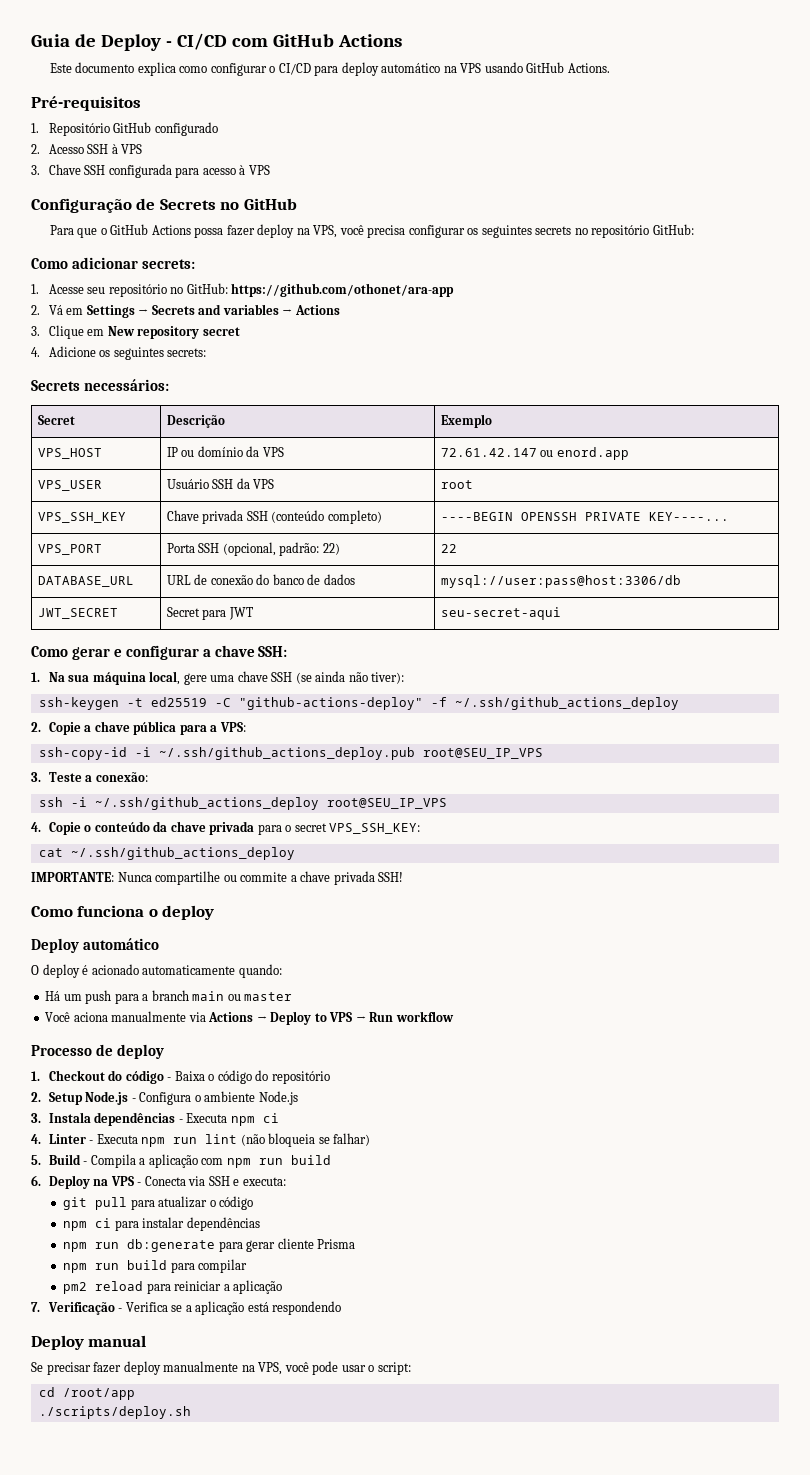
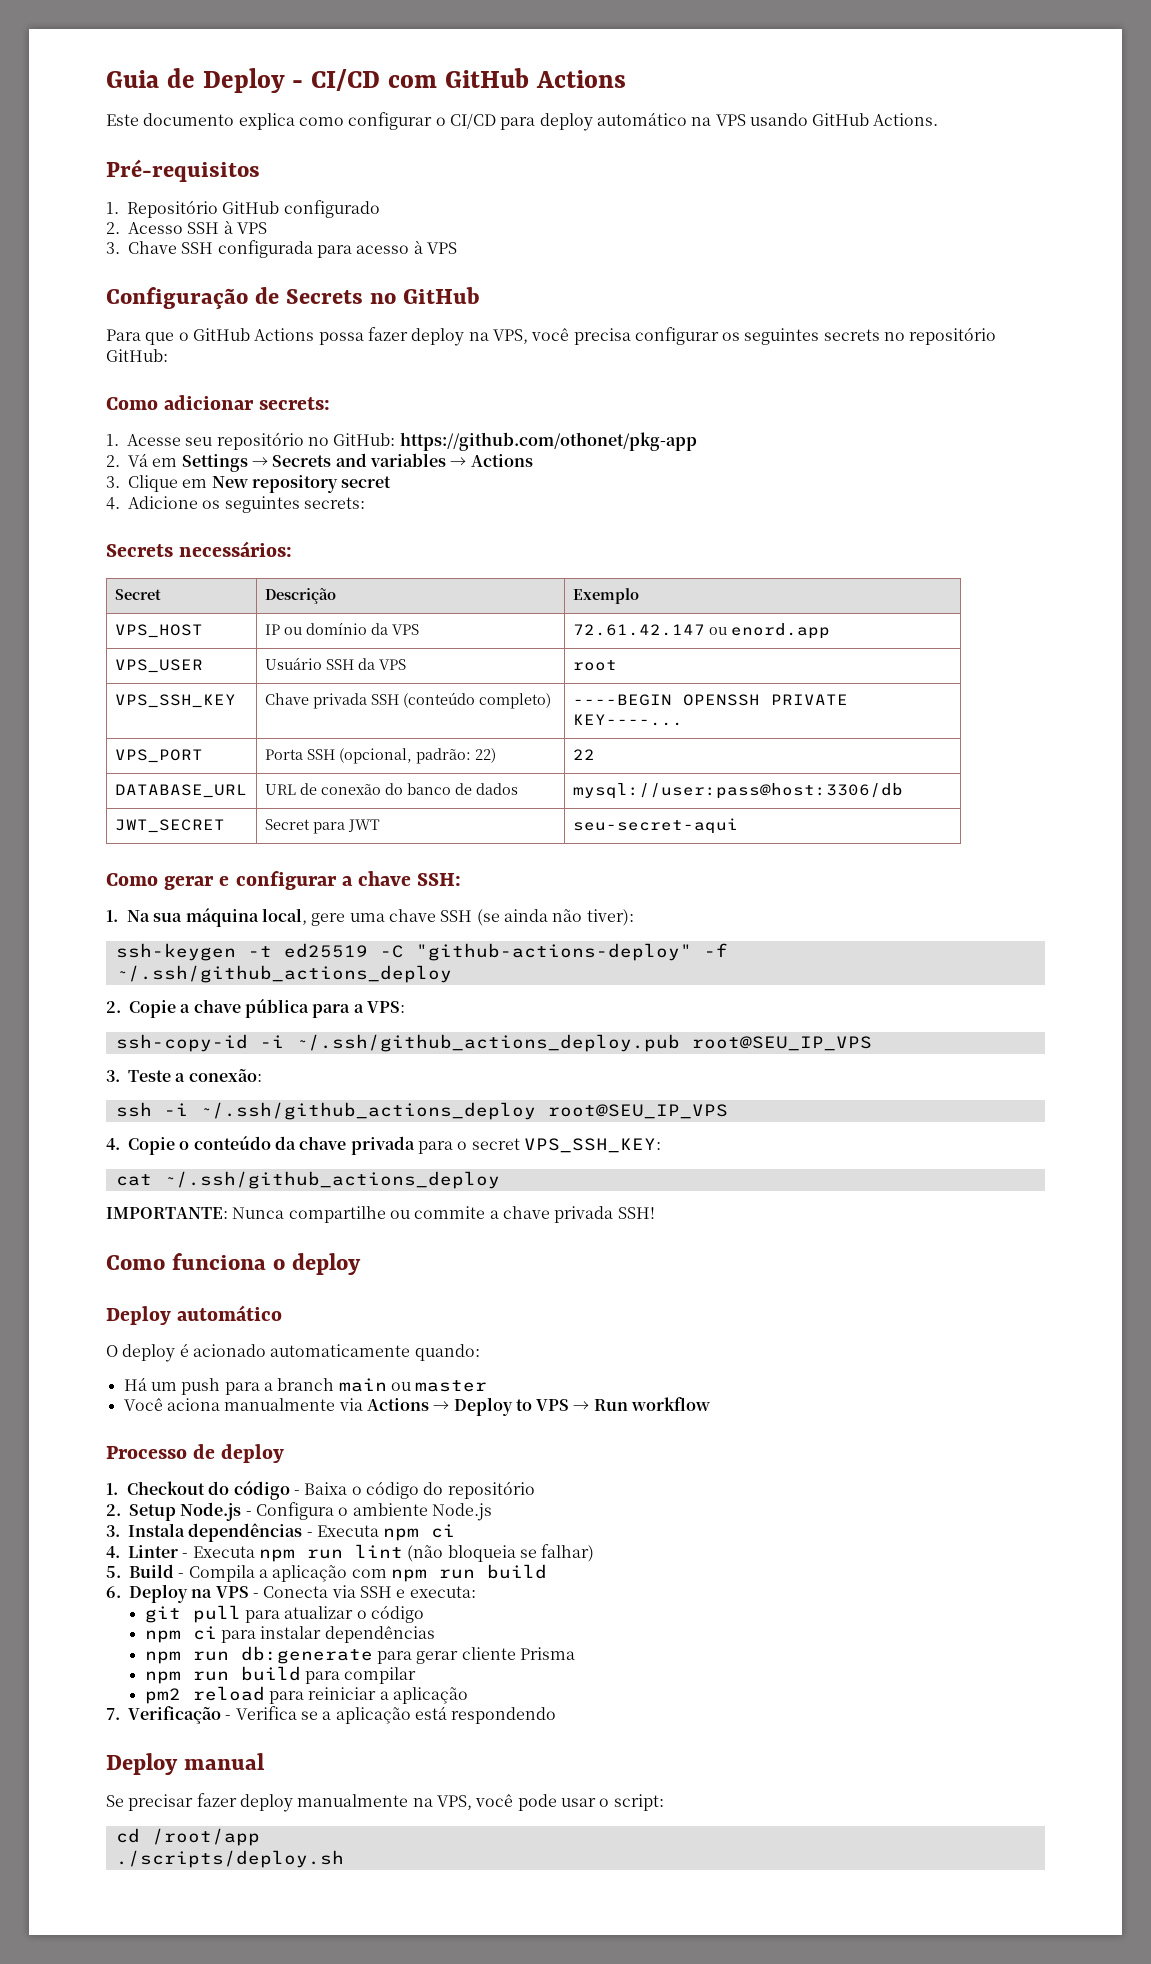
- 1. Acesse seu repositório no GitHub: https://github.com/othonet/ara-app
+ 1. Acesse seu repositório no GitHub: https://github.com/othonet/pkg-app

